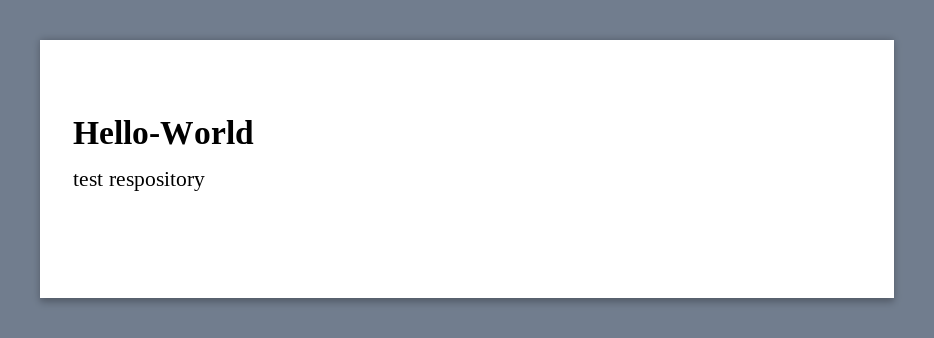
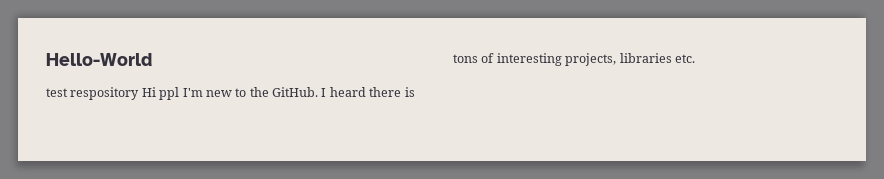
- test respository
+ test respository Hi ppl I'm new to the GitHub. I heard there is tons of interesting projects, libraries etc.

